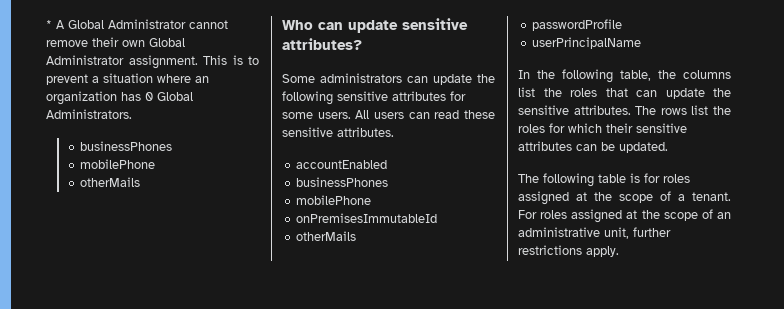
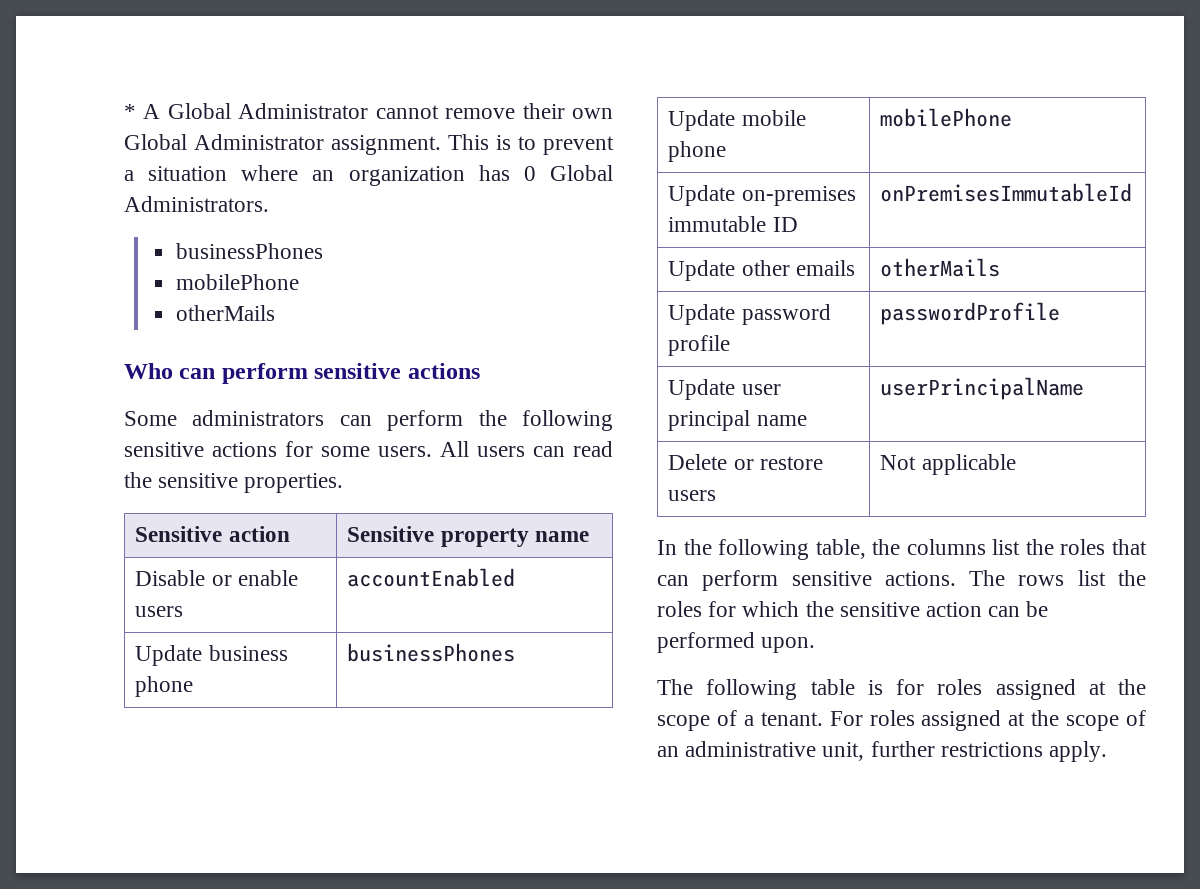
- Who can update sensitive attributes?
+ Who can perform sensitive actions
- Some administrators can update the following sensitive attributes for some users.
+ Some administrators can perform the following sensitive actions for some users.
- All users can read these sensitive attributes.
- accountEnabled
- businessPhones
- mobilePhone
- onPremisesImmutableId
- otherMails
- passwordProfile
- userPrincipalName
+ All users can read the sensitive properties.
+ Sensitive action | Sensitive property name
+ Disable or enable users | accountEnabled
+ Update business phone | businessPhones
+ Update mobile phone | mobilePhone
+ Update on-premises immutable ID | onPremisesImmutableId
+ Update other emails | otherMails
+ Update password profile | passwordProfile
+ Update user principal name | userPrincipalName
+ Delete or restore users | Not applicable
- In the following table, the columns list the roles that can update the sensitive attributes.
+ In the following table, the columns list the roles that can perform sensitive actions.
- The rows list the roles for which their sensitive attributes can be updated.
+ The rows list the roles for which the sensitive action can be performed upon.

